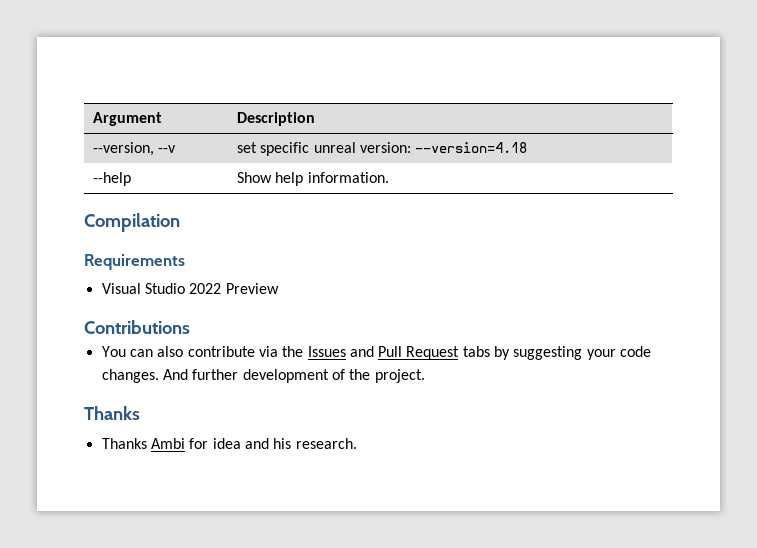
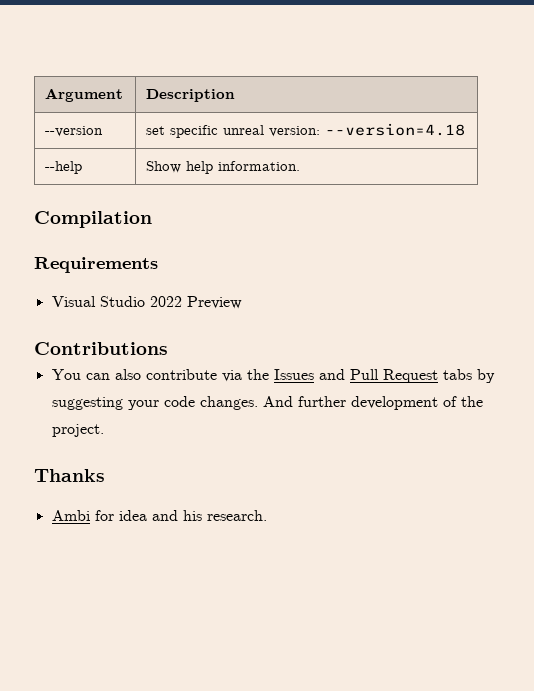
- --version, --v | set specific unreal version: --version=4.18
+ --version | set specific unreal version: --version=4.18
- Thanks Ambi for idea and his research.
+ Ambi for idea and his research.

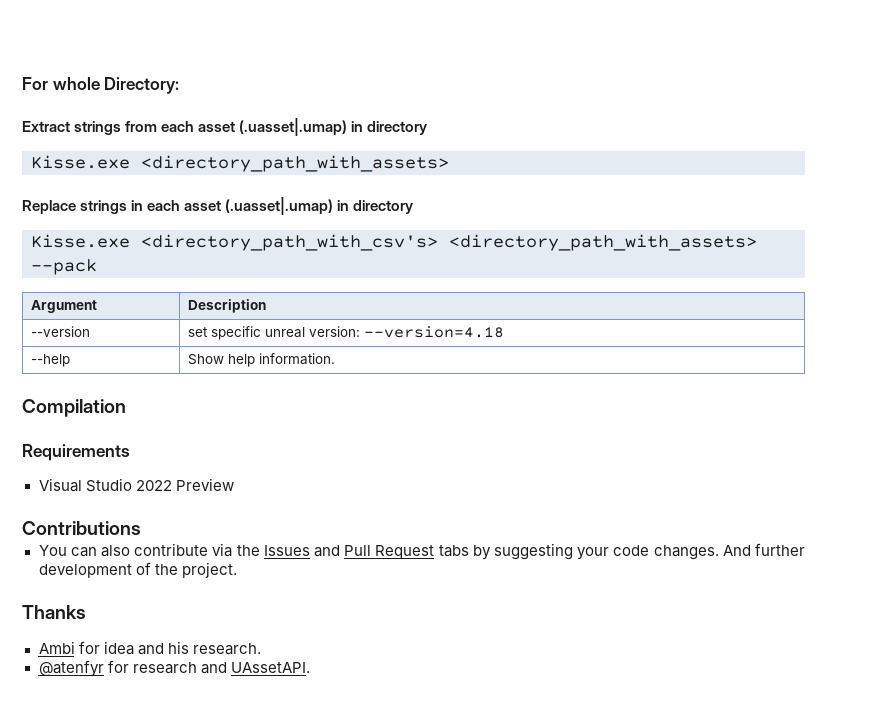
+ For whole Directory:
+ Extract strings from each asset (.uasset|.umap) in directory
+ Kisse.exe <directory_path_with_assets>
+ Replace strings in each asset (.uasset|.umap) in directory
+ Kisse.exe <directory_path_with_csv's> <directory_path_with_assets> --pack
+ @atenfyr for research and UAssetAPI.

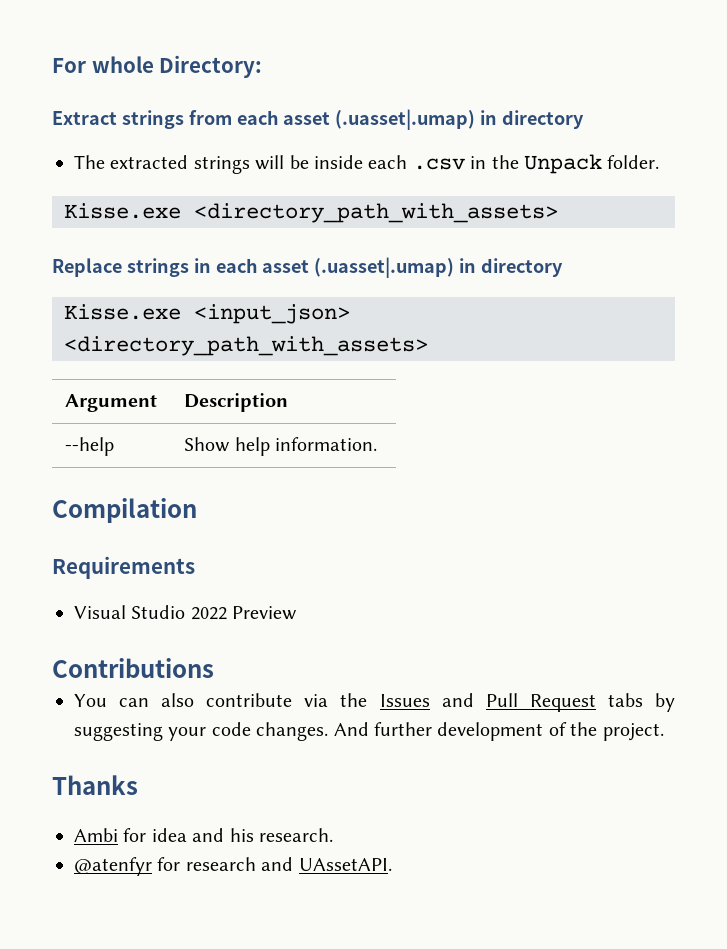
+ The extracted strings will be inside each .csv in the Unpack folder.
- Kisse.exe <directory_path_with_csv's> <directory_path_with_assets> --pack
+ Kisse.exe <input_json> <directory_path_with_assets>
- --version | set specific unreal version: --version=4.18

